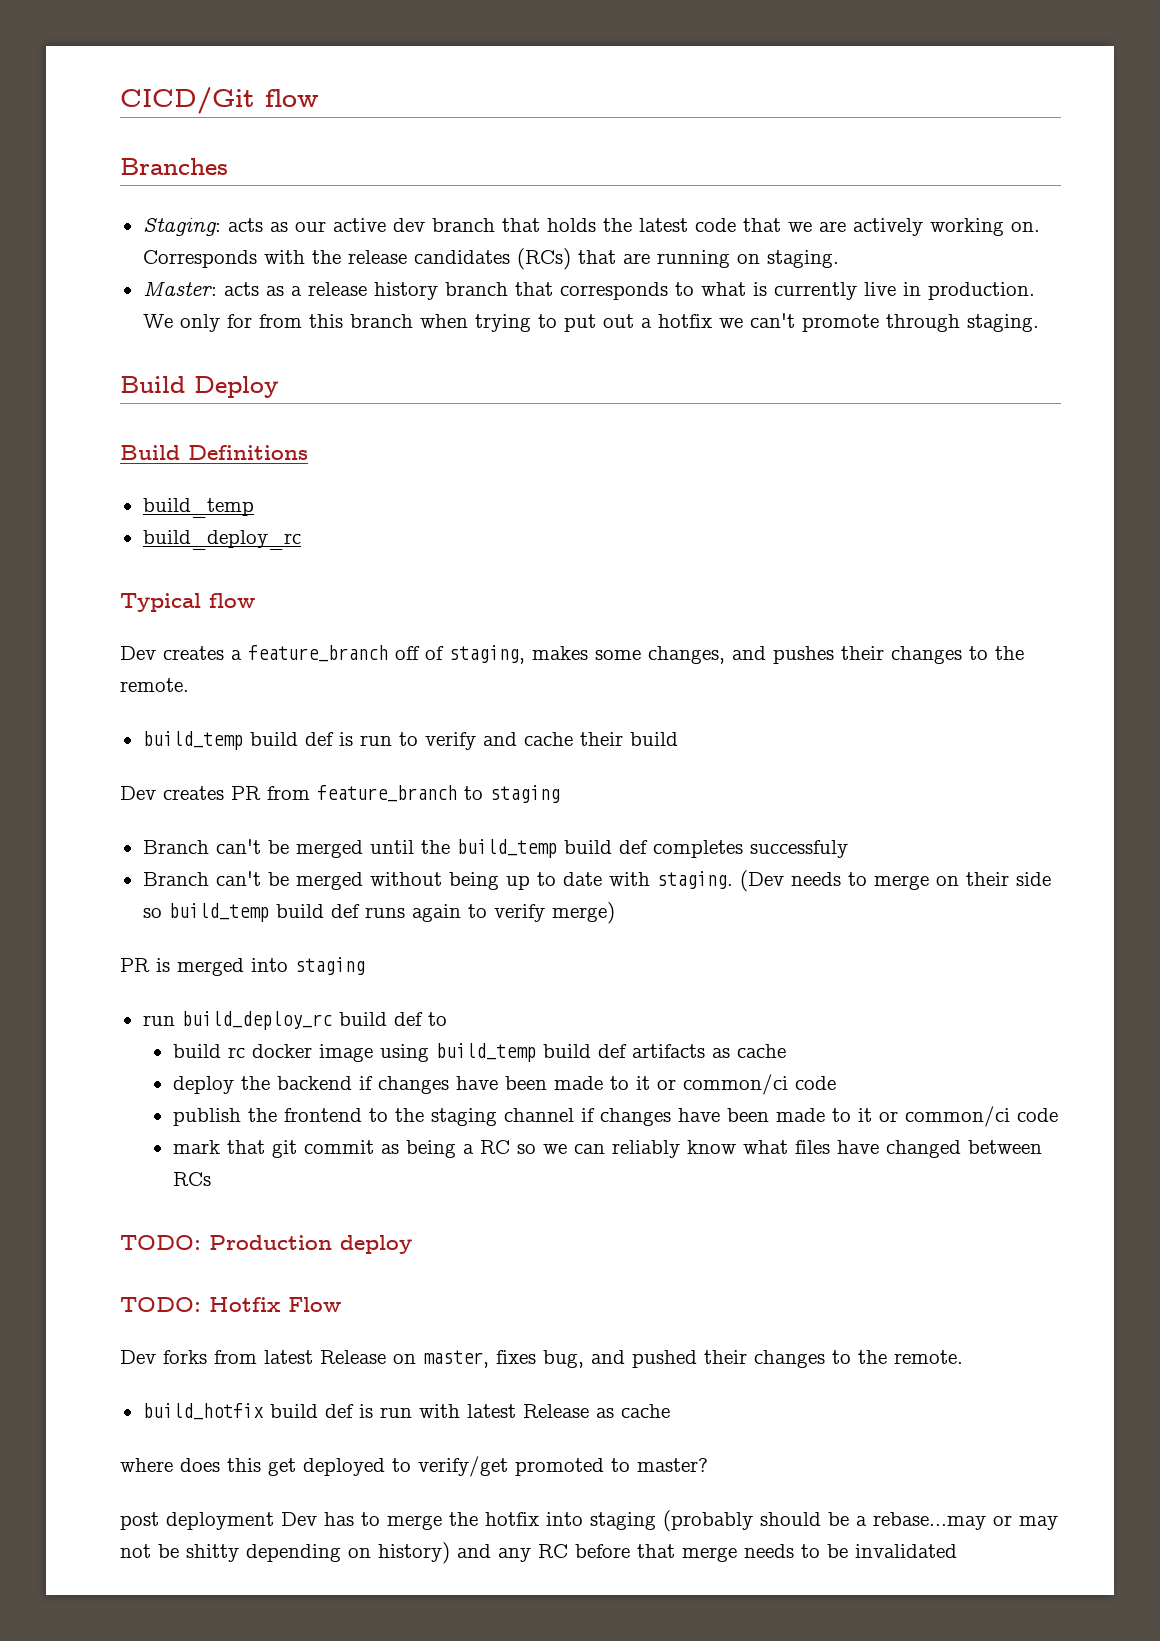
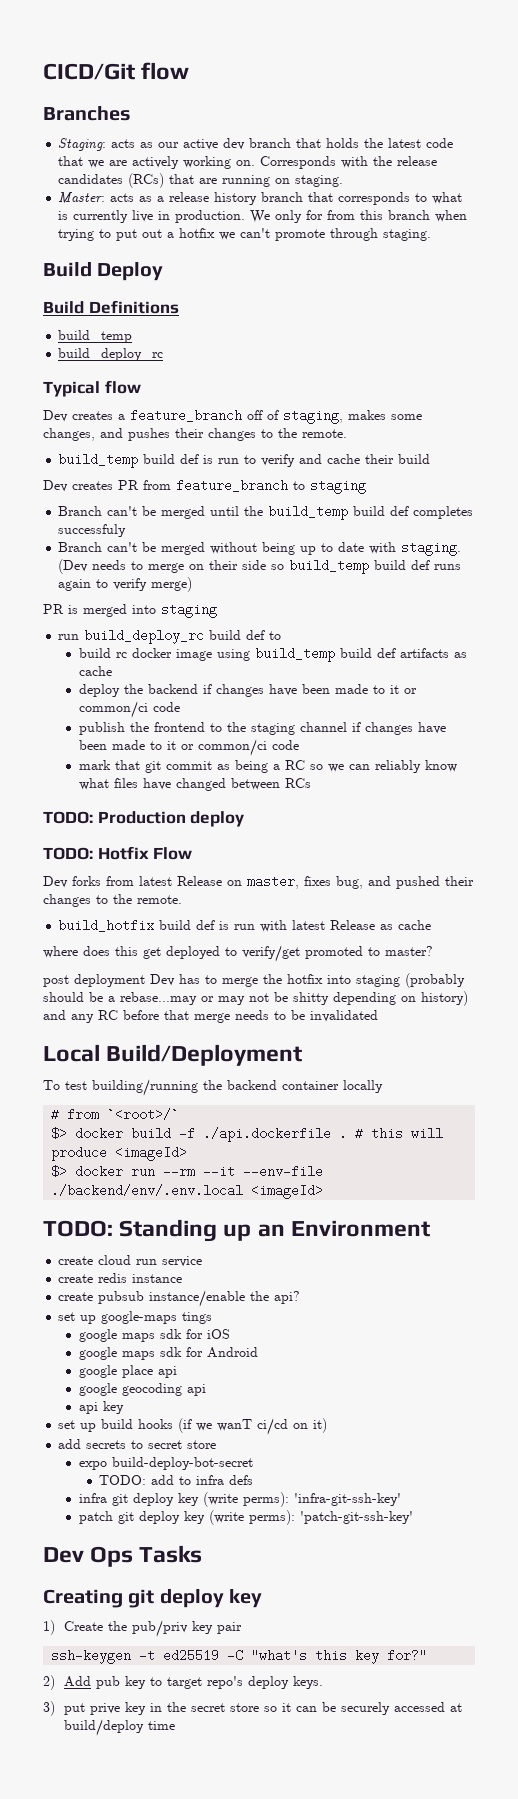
+ Local Build/Deployment
+ To test building/running the backend container locally
+ # from `<root>/`
+ $> docker build -f ./api.dockerfile . # this will produce <imageId>
+ $> docker run --rm --it --env-file ./backend/env/.env.local <imageId>
+ TODO: Standing up an Environment
+ create cloud run service
+ create redis instance
+ create pubsub instance/enable the api?
+ set up google-maps tings
+ google maps sdk for iOS
+ google maps sdk for Android
+ google place api
+ google geocoding api
+ api key
+ set up build hooks (if we wanT ci/cd on it)
+ add secrets to secret store
+ expo build-deploy-bot-secret
+ TODO: add to infra defs
+ infra git deploy key (write perms): 'infra-git-ssh-key'
+ patch git deploy key (write perms): 'patch-git-ssh-key'
+ Dev Ops Tasks
+ Creating git deploy key
+ 1) Create the pub/priv key pair
+ ssh-keygen -t ed25519 -C "what's this key for?"
+ 2) Add pub key to target repo's deploy keys.
+ 3) put prive key in the secret store so it can be securely accessed at build/deploy time

